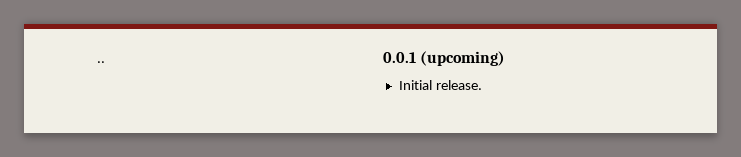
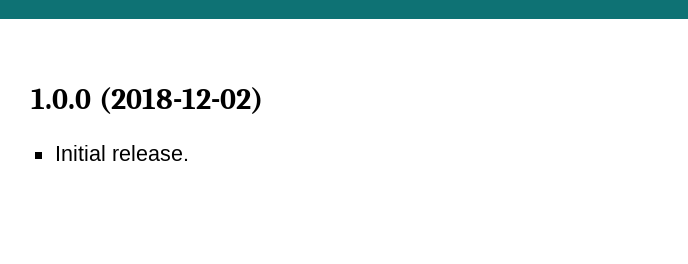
- ..
- 0.0.1 (upcoming)
+ 1.0.0 (2018-12-02)

